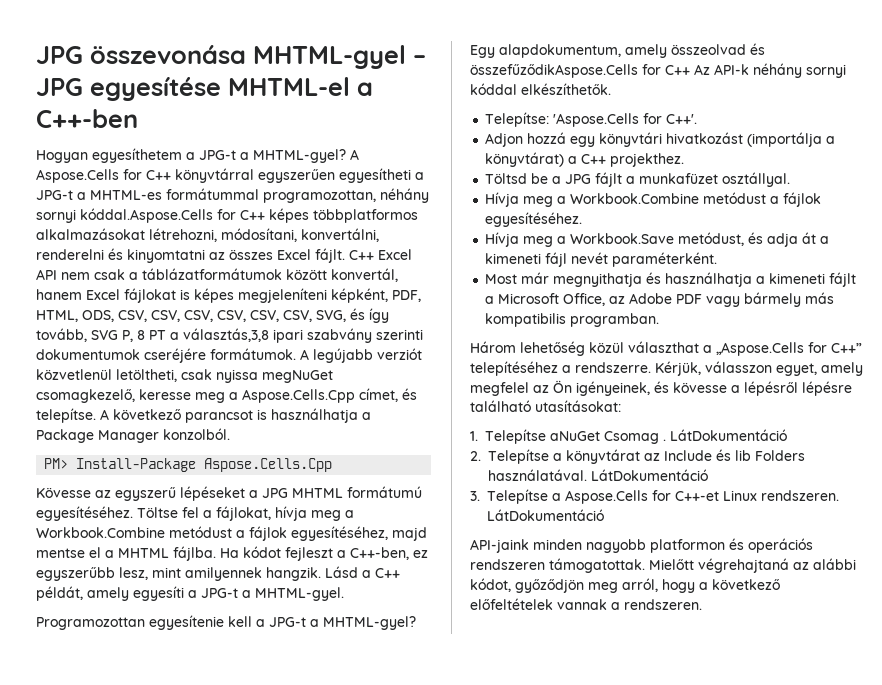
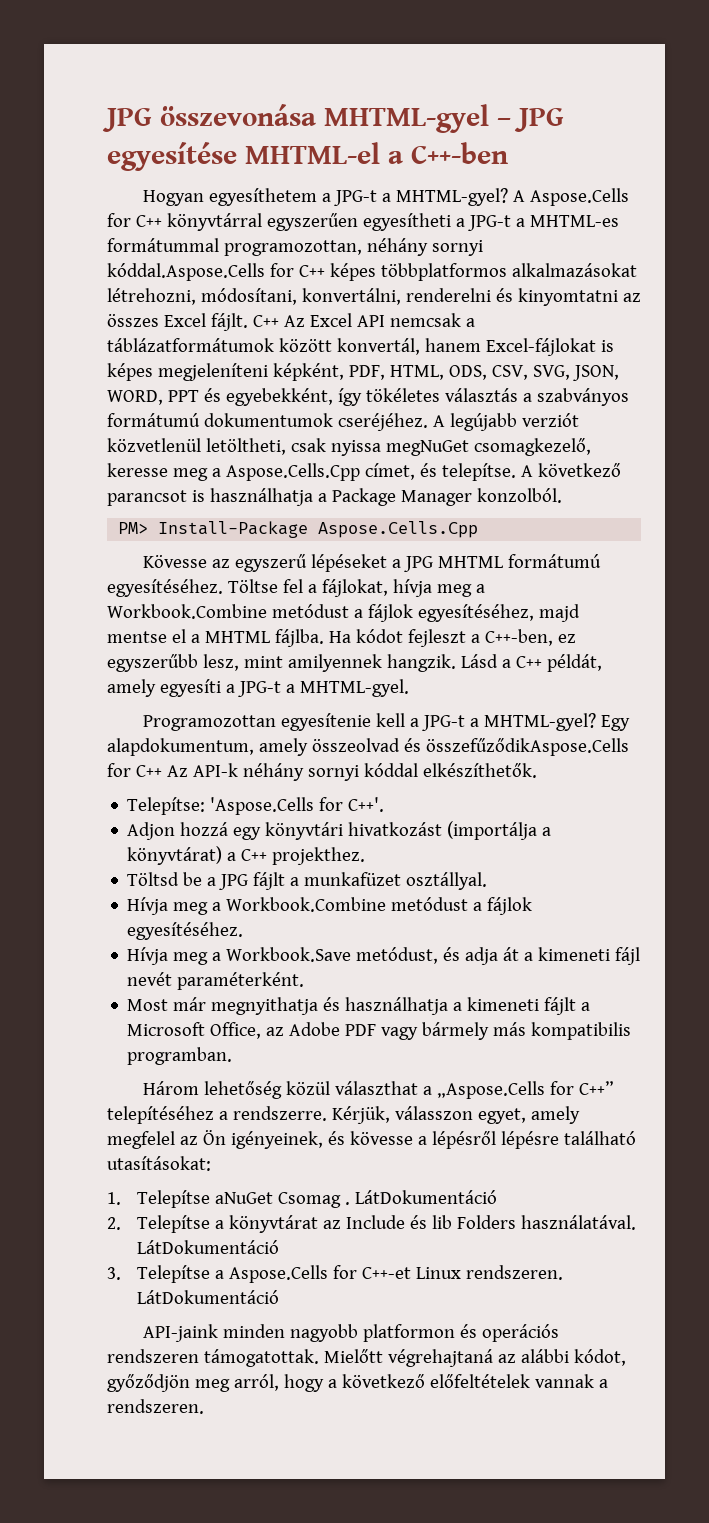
- C++ Excel API nem csak a táblázatformátumok között konvertál, hanem Excel fájlokat is képes megjeleníteni képként, PDF, HTML, ODS, CSV, CSV, CSV, CSV, CSV, CSV, SVG, és így tovább, SVG P, 8 PT a választás,3,8 ipari szabvány szerinti dokumentumok cseréjére formátumok.
+ C++ Az Excel API nemcsak a táblázatformátumok között konvertál, hanem Excel-fájlokat is képes megjeleníteni képként, PDF, HTML, ODS, CSV, SVG, JSON, WORD, PPT és egyebekként, így tökéletes választás a szabványos formátumú dokumentumok cseréjéhez.

